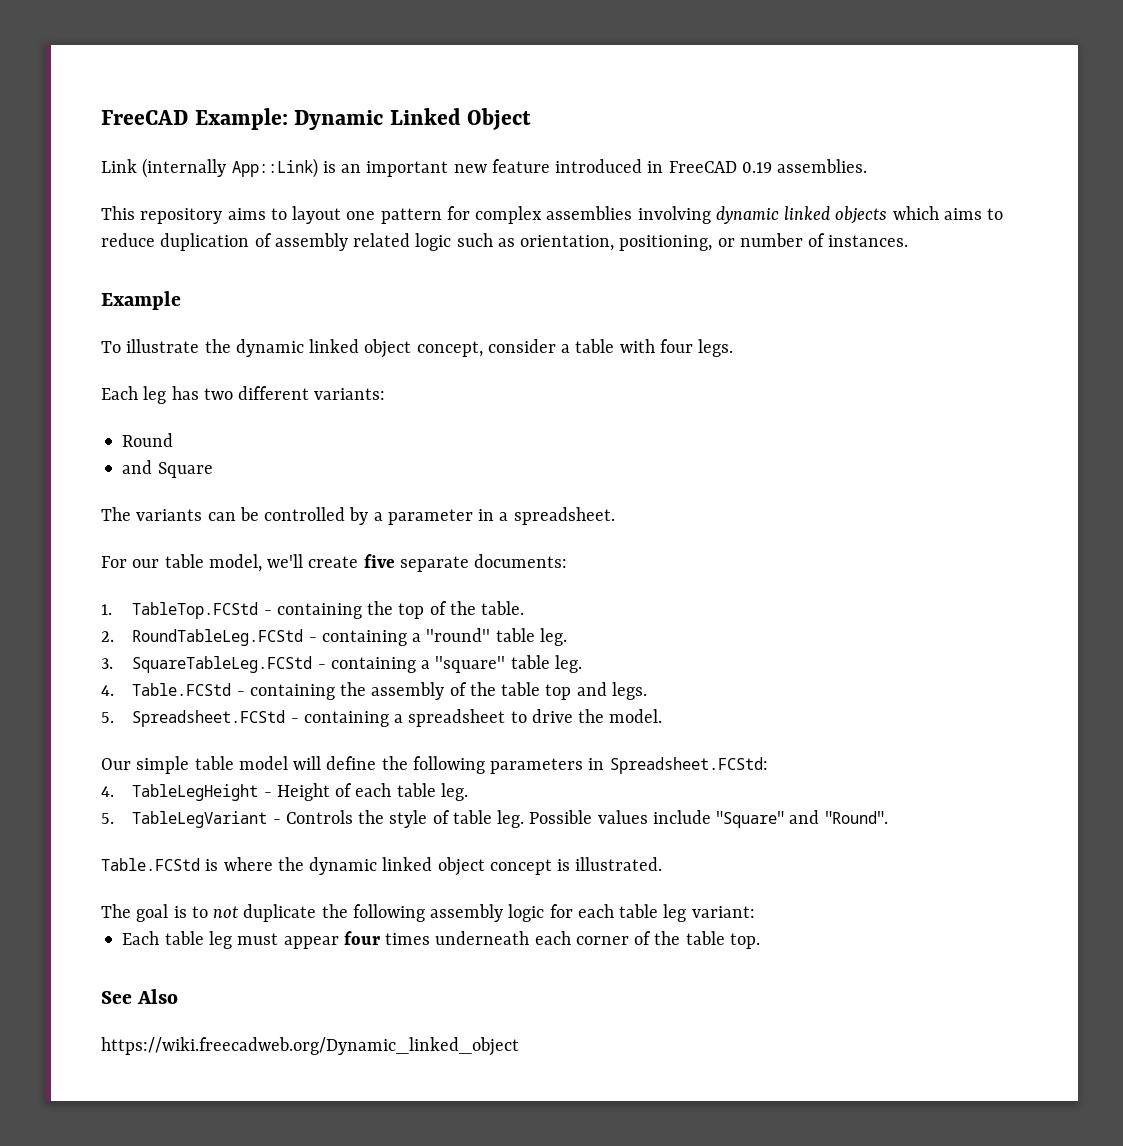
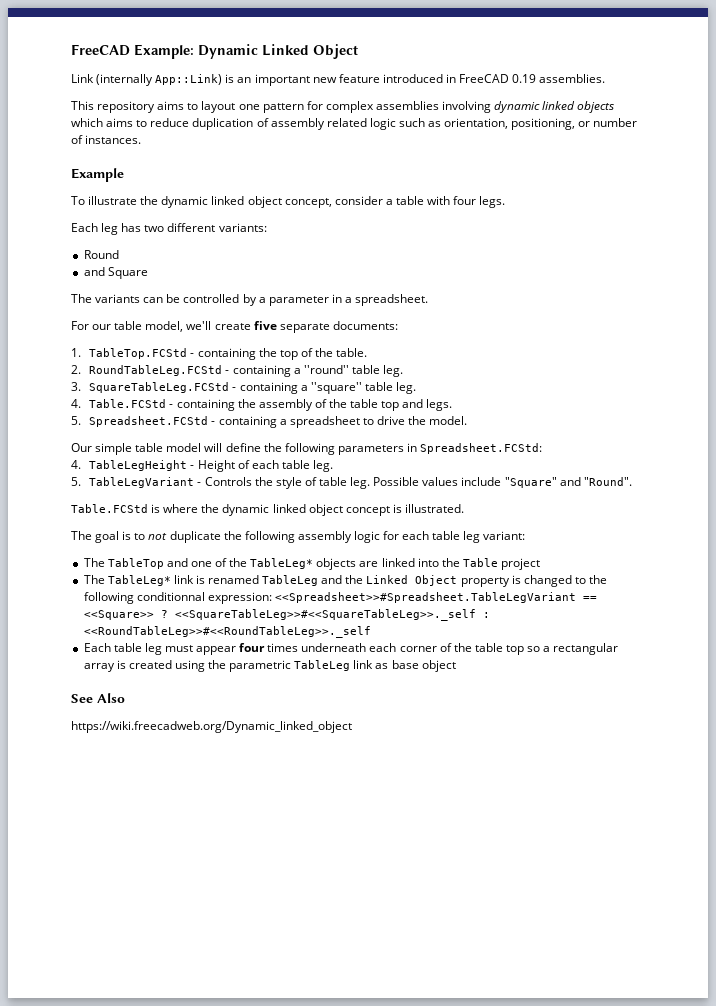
+ The TableTop and one of the TableLeg* objects are linked into the Table project
+ The TableLeg* link is renamed TableLeg and the Linked Object property is changed to the following conditionnal expression: <<Spreadsheet>>#Spreadsheet.TableLegVariant == <<Square>> ? <<SquareTableLeg>>#<<SquareTableLeg>>._self : <<RoundTableLeg>>#<<RoundTableLeg>>._self
- Each table leg must appear four times underneath each corner of the table top.
+ Each table leg must appear four times underneath each corner of the table top so a rectangular array is created using the parametric TableLeg link as base object

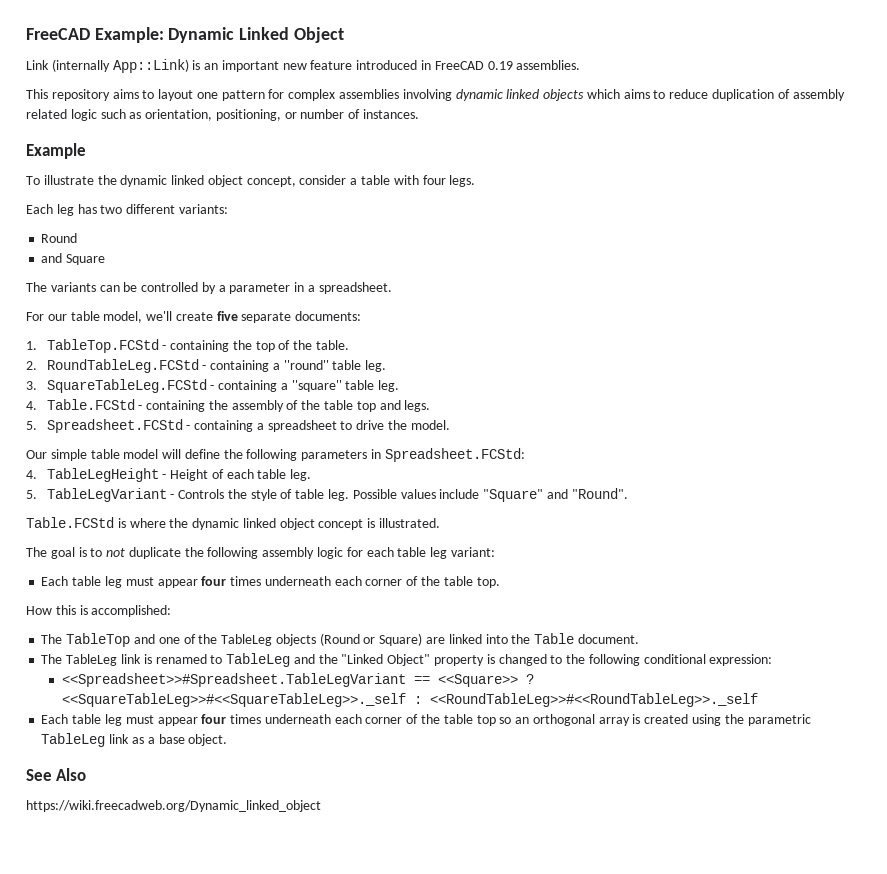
+ Each table leg must appear four times underneath each corner of the table top.
+ How this is accomplished:
- The TableTop and one of the TableLeg* objects are linked into the Table project
- The TableLeg* link is renamed TableLeg and the Linked Object property is changed to the following conditionnal expression: <<Spreadsheet>>#Spreadsheet.TableLegVariant == <<Square>> ?
+ The TableTop and one of the TableLeg objects (Round or Square) are linked into the Table document.
+ The TableLeg link is renamed to TableLeg and the "Linked Object" property is changed to the following conditional expression:
+ <<Spreadsheet>>#Spreadsheet.TableLegVariant == <<Square>> ?
- Each table leg must appear four times underneath each corner of the table top so a rectangular array is created using the parametric TableLeg link as base object
+ Each table leg must appear four times underneath each corner of the table top so an orthogonal array is created using the parametric TableLeg link as a base object.

